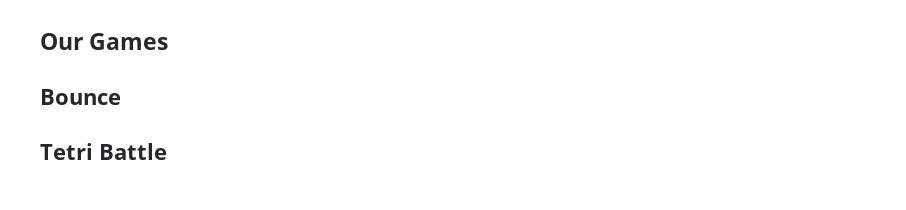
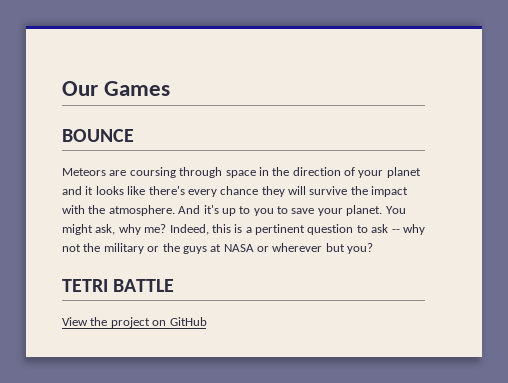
- Bounce
- Tetri Battle
+ BOUNCE
+ Meteors are coursing through space in the direction of your planet and it looks like there's every chance they will survive the impact with the atmosphere. And it's up to you to save your planet. You might ask, why me? Indeed, this is a pertinent question to ask -- why not the military or the guys at NASA or wherever but you?
+ TETRI BATTLE
+ View the project on GitHub

